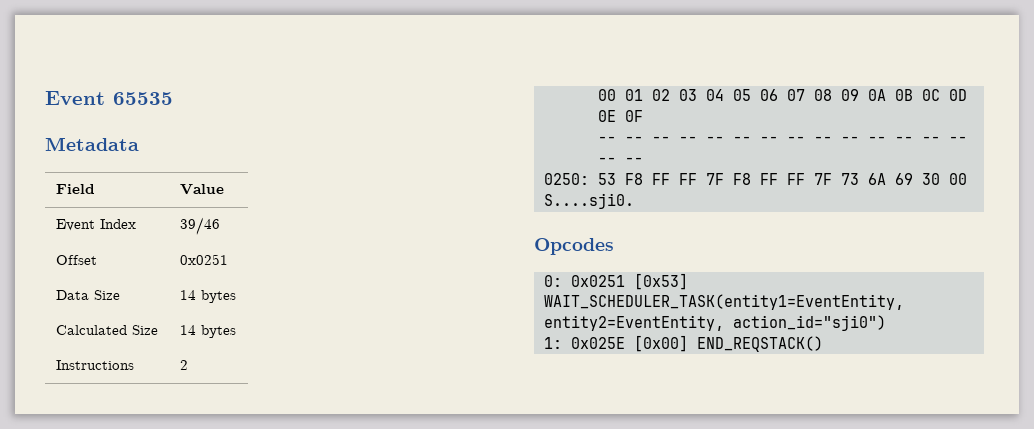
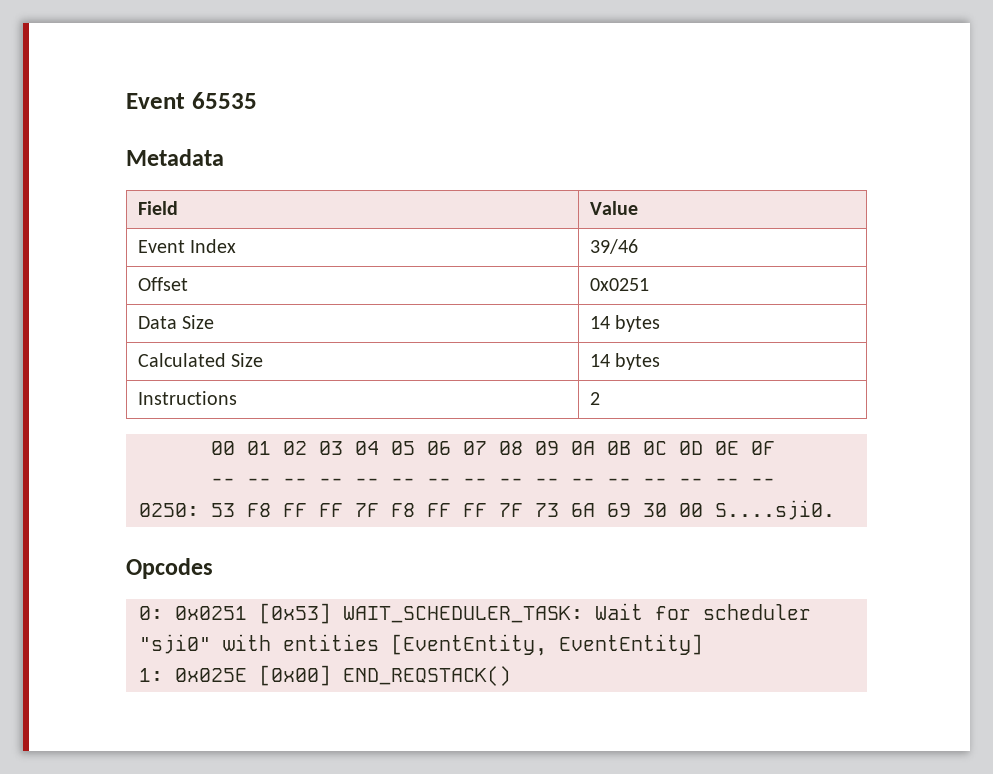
- 0: 0x0251 [0x53] WAIT_SCHEDULER_TASK(entity1=EventEntity, entity2=EventEntity, action_id="sji0")
+ 0: 0x0251 [0x53] WAIT_SCHEDULER_TASK: Wait for scheduler "sji0" with entities [EventEntity, EventEntity]

